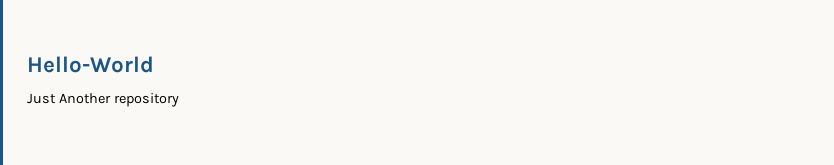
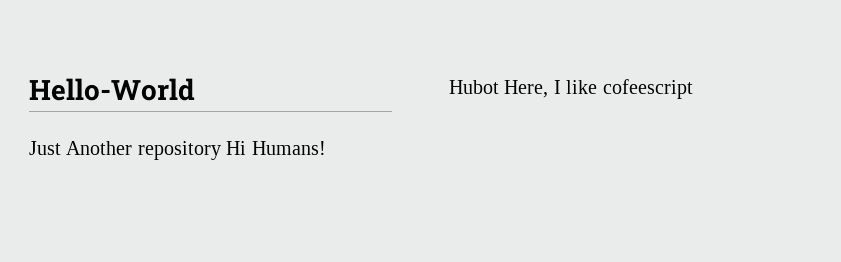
- Just Another repository
+ Just Another repository Hi Humans!
+ Hubot Here, I like cofeescript

